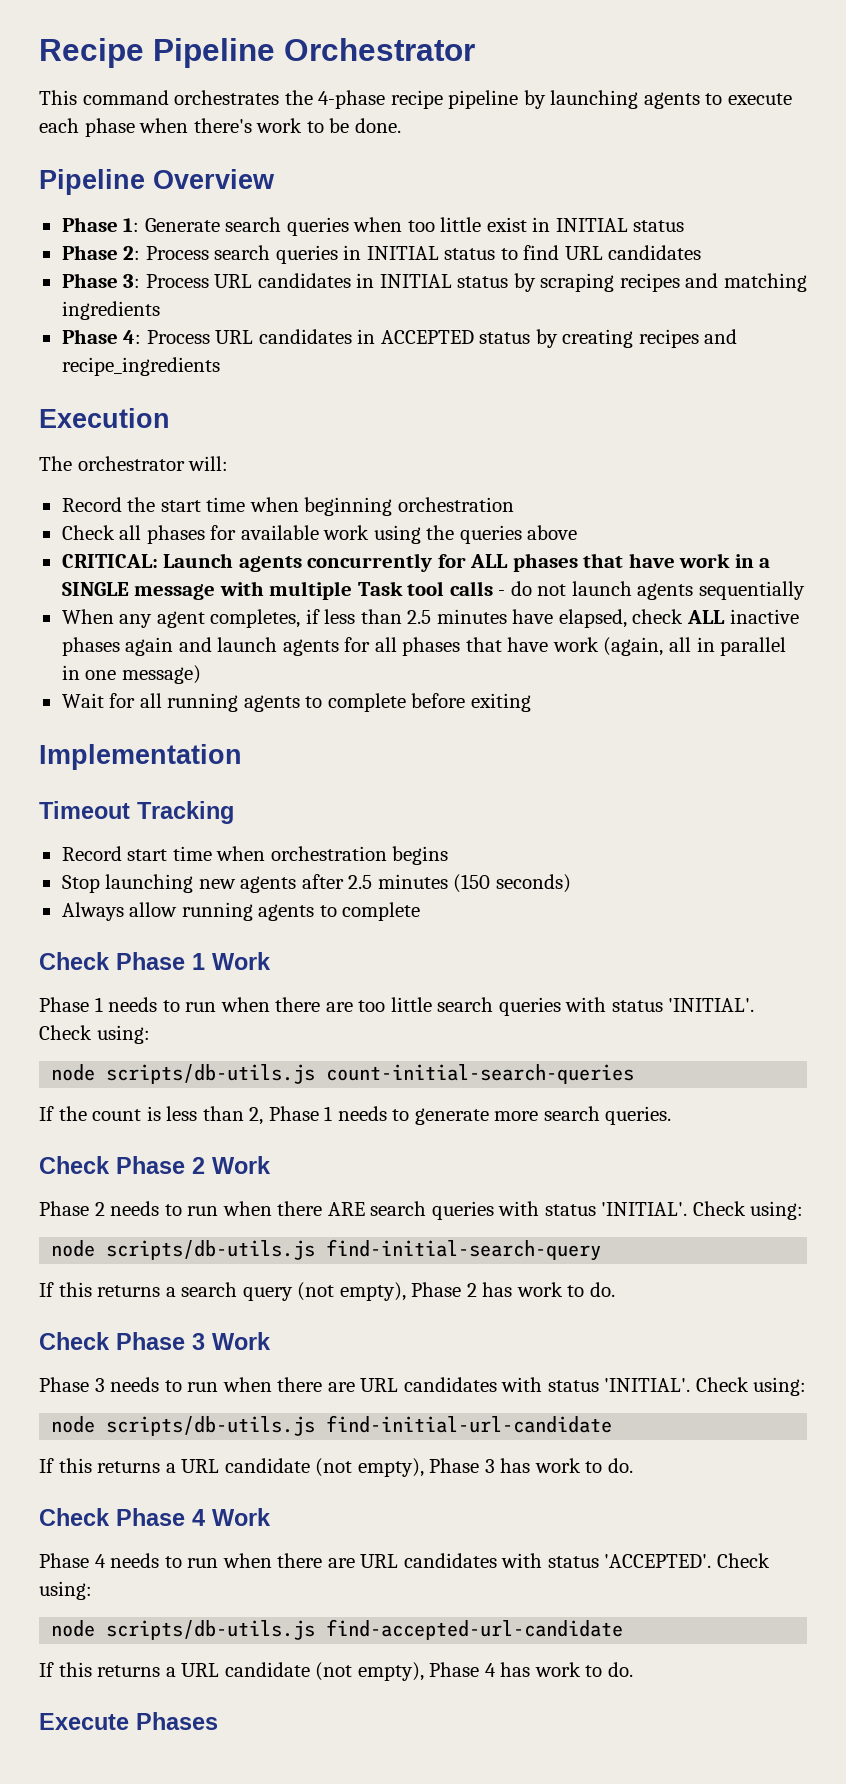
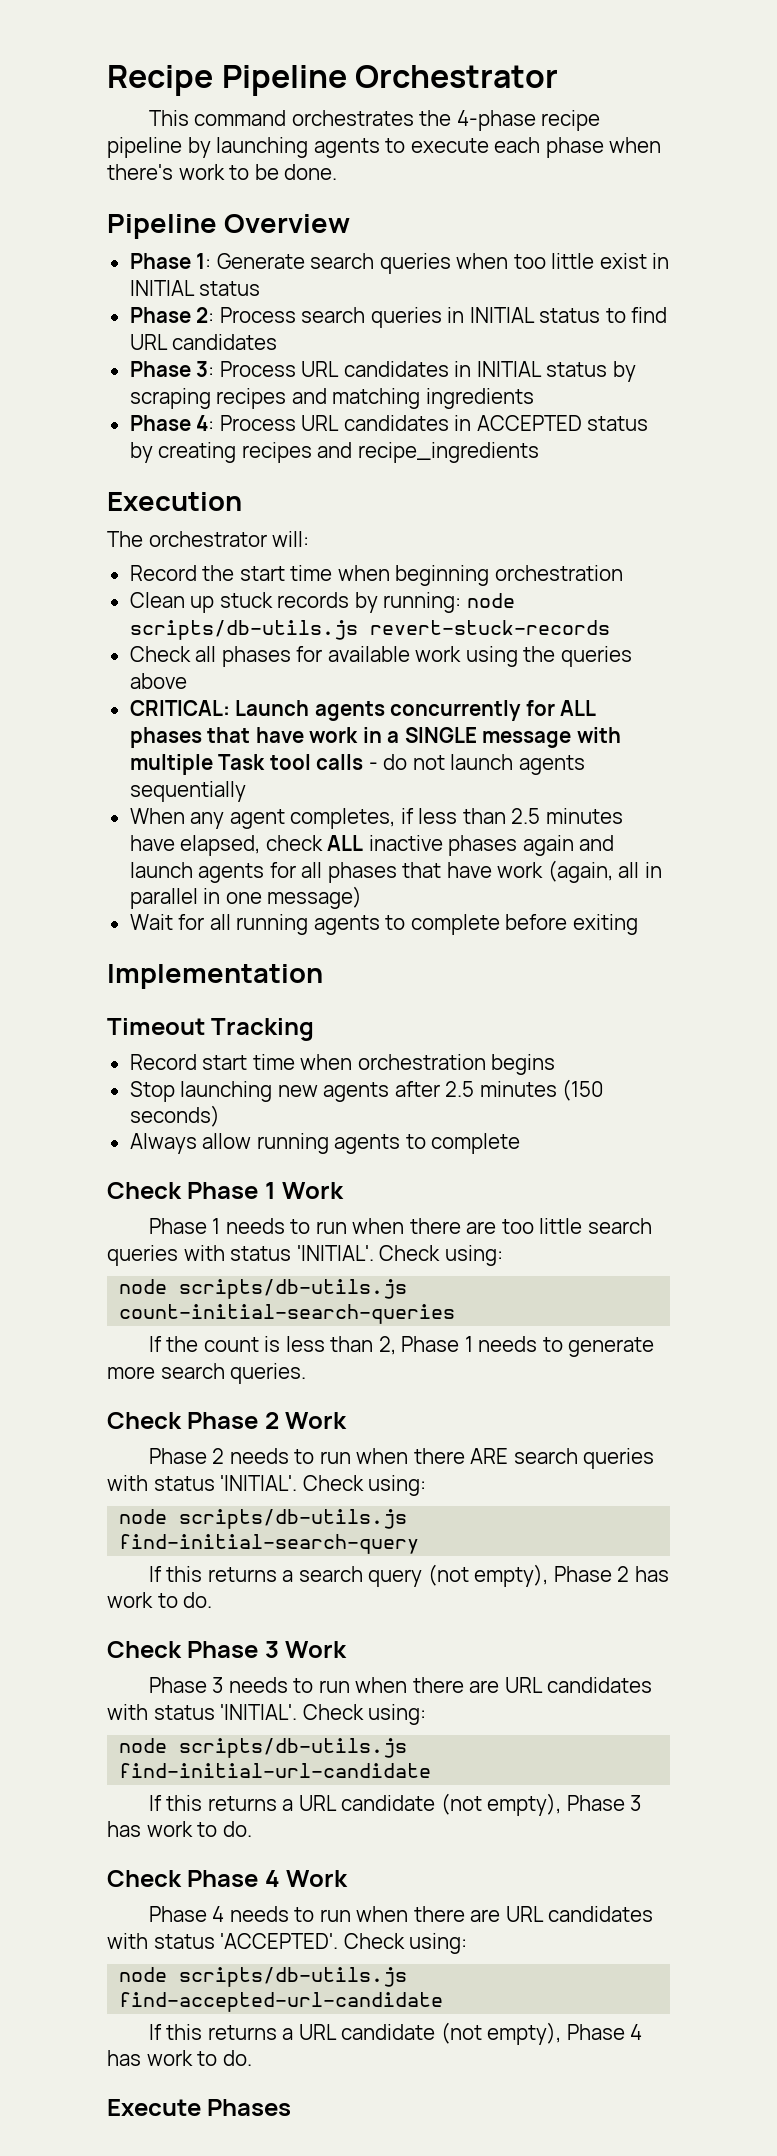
+ Clean up stuck records by running: node scripts/db-utils.js revert-stuck-records

